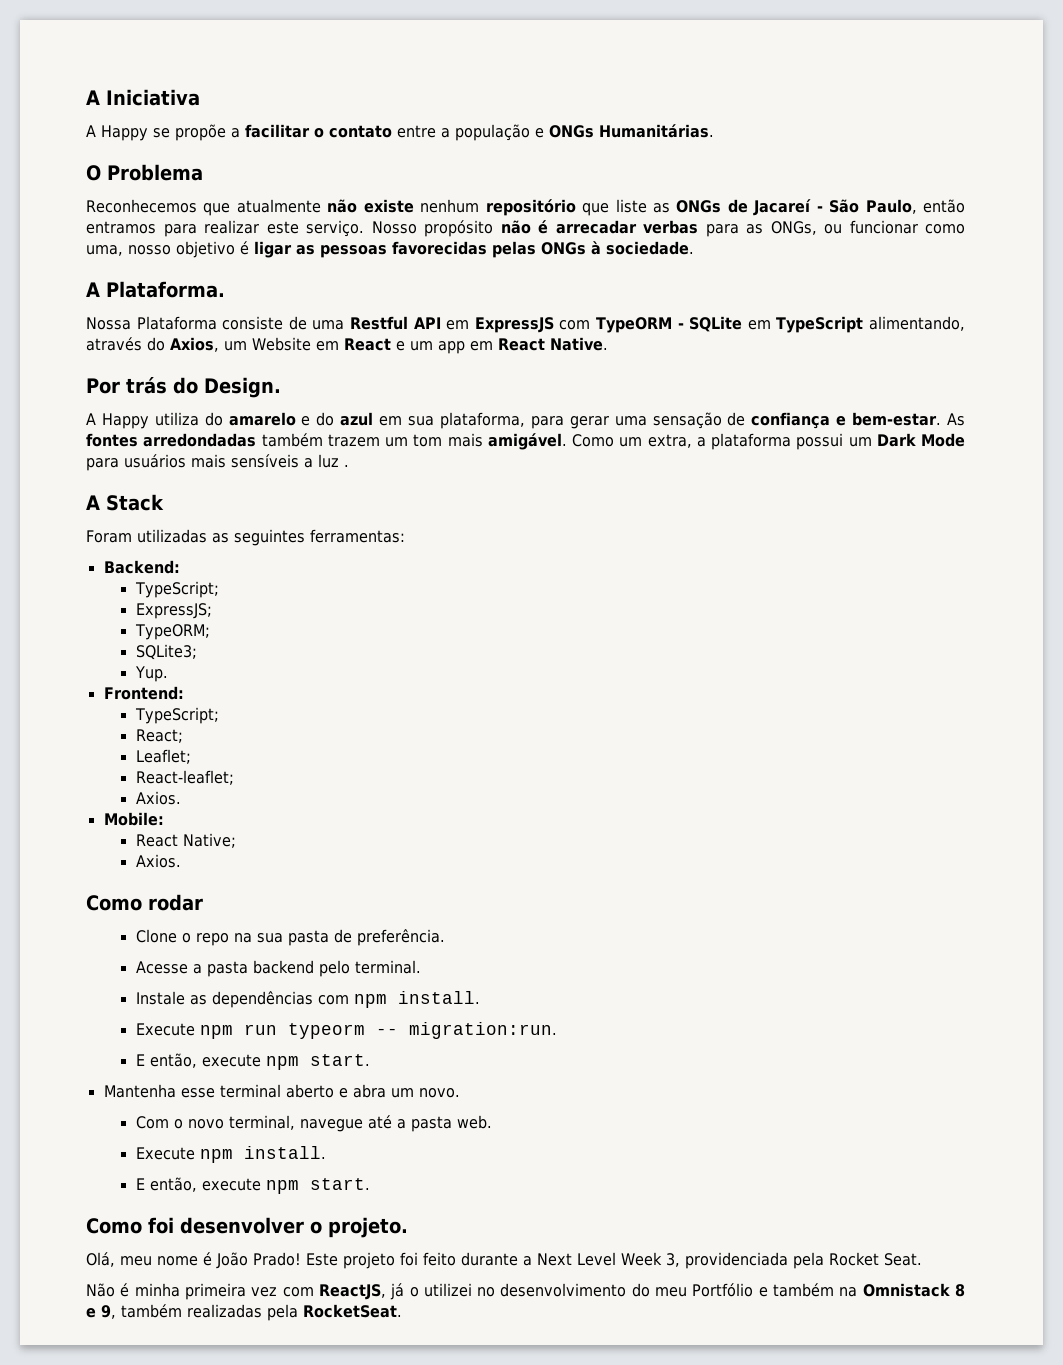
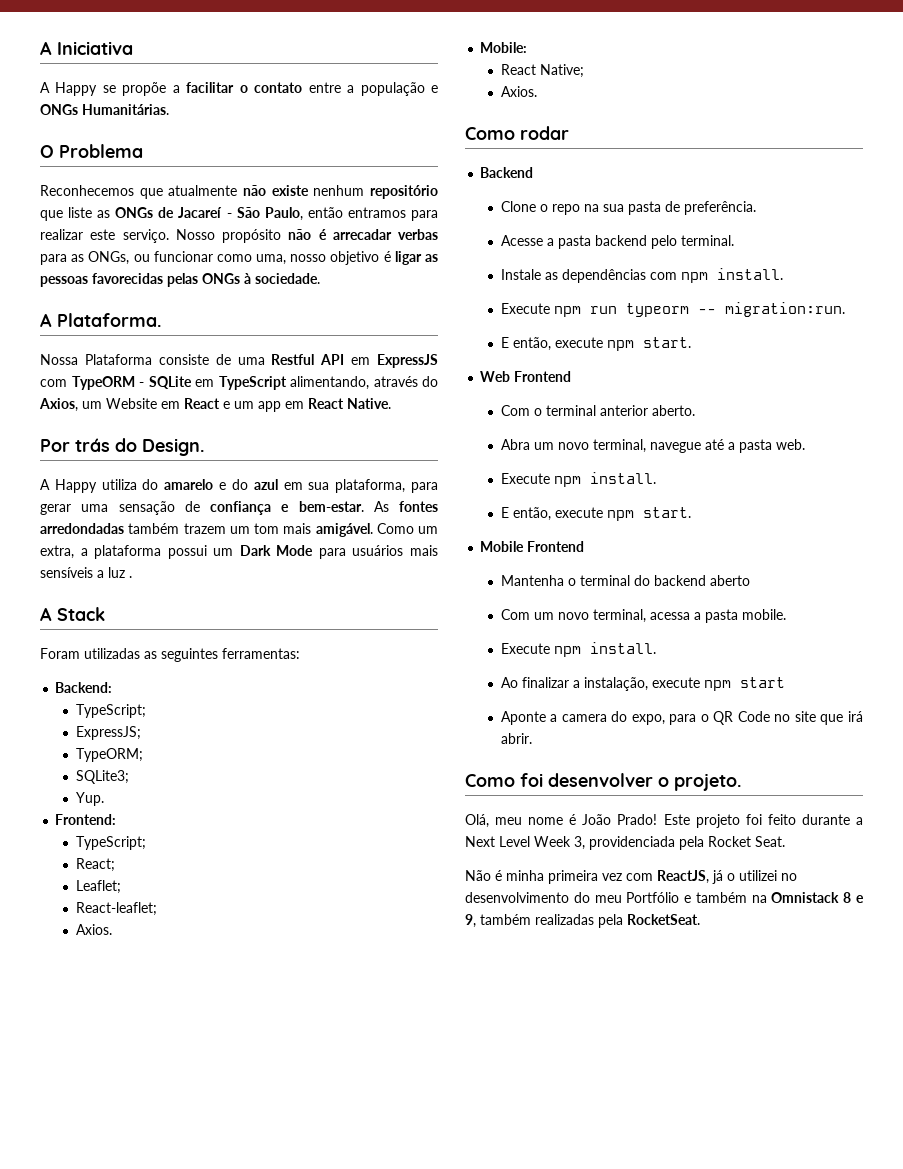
+ Backend
- Mantenha esse terminal aberto e abra um novo.
- Com o novo terminal, navegue até a pasta web.
+ Web Frontend
+ Com o terminal anterior aberto.
+ Abra um novo terminal, navegue até a pasta web.
+ Mobile Frontend
+ Mantenha o terminal do backend aberto
+ Com um novo terminal, acessa a pasta mobile.
+ Execute npm install.
+ Ao finalizar a instalação, execute npm start
+ Aponte a camera do expo, para o QR Code no site que irá abrir.

